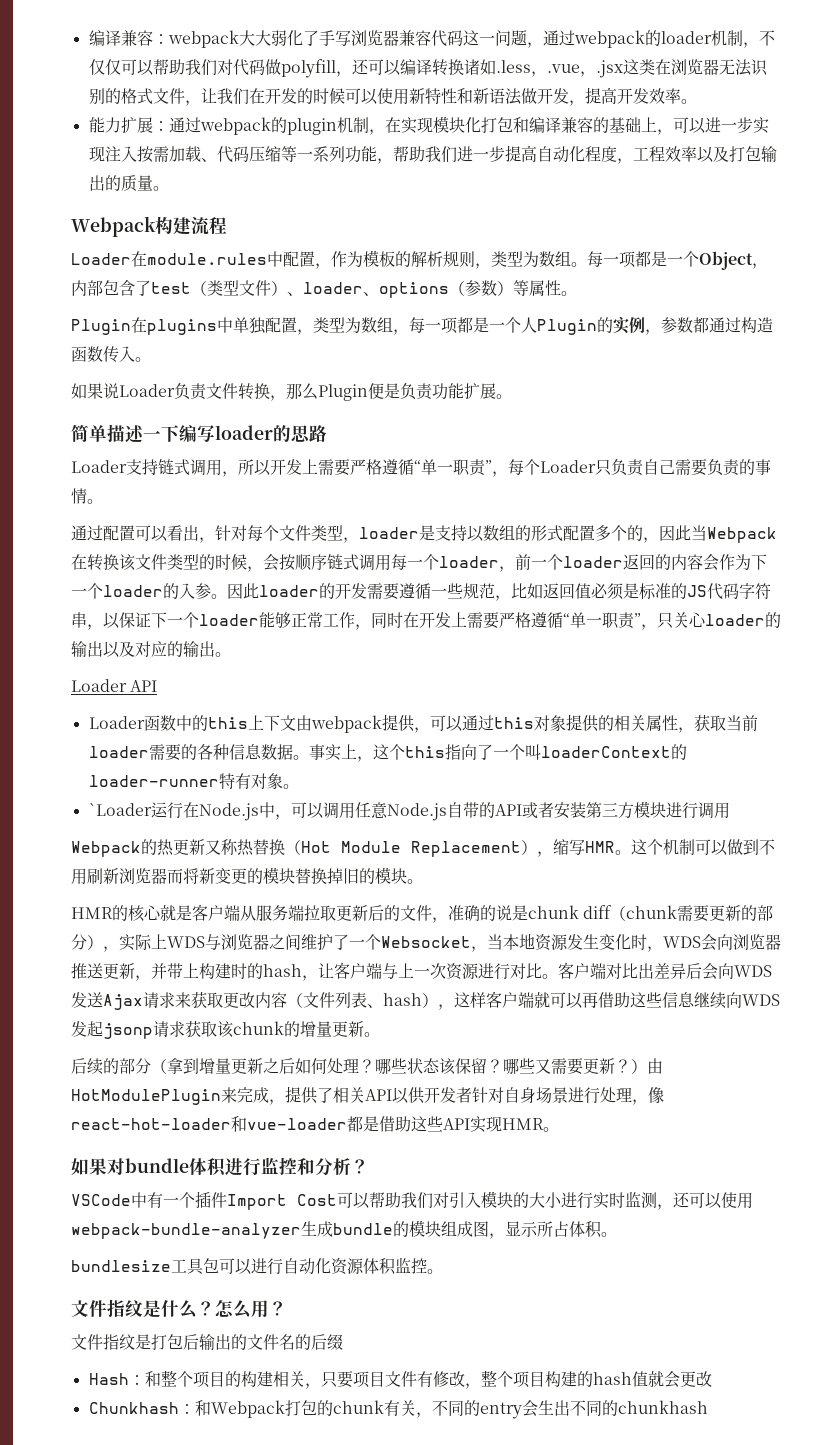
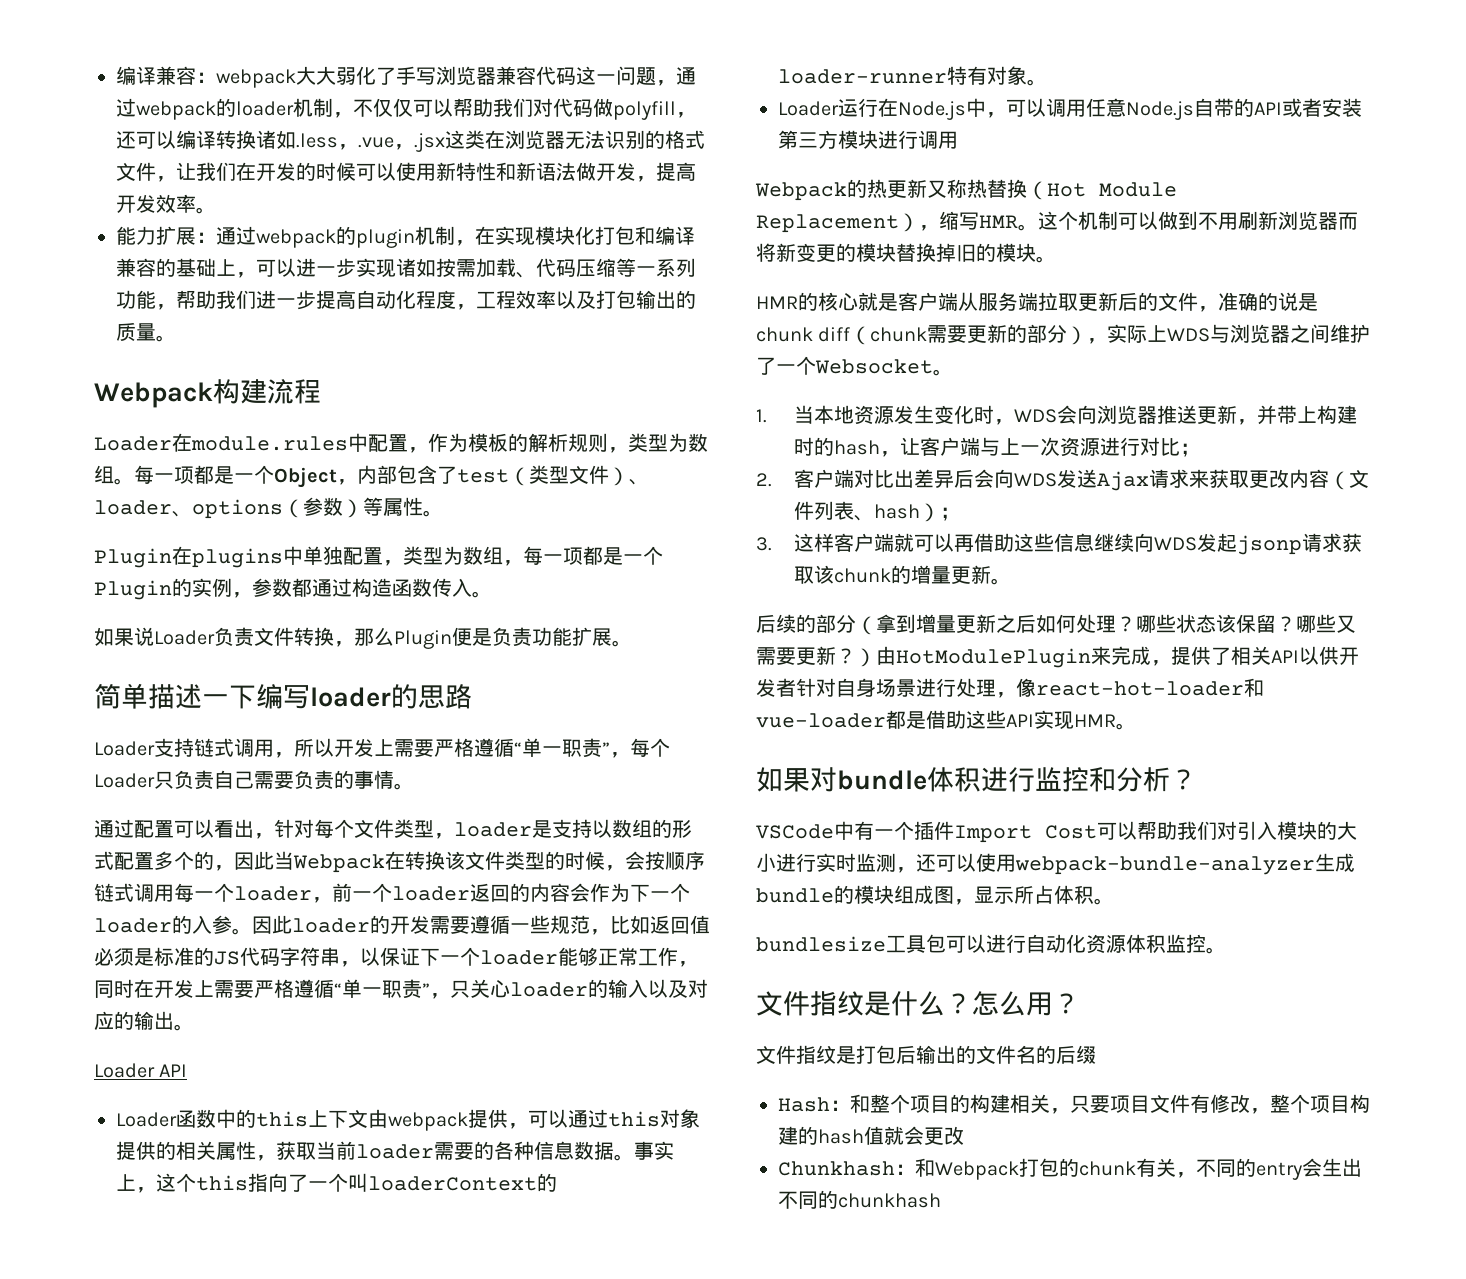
- 能力扩展：通过webpack的plugin机制，在实现模块化打包和编译兼容的基础上，可以进一步实现注入按需加载、代码压缩等一系列功能，帮助我们进一步提高自动化程度，工程效率以及打包输出的质量。
+ 能力扩展：通过webpack的plugin机制，在实现模块化打包和编译兼容的基础上，可以进一步实现诸如按需加载、代码压缩等一系列功能，帮助我们进一步提高自动化程度，工程效率以及打包输出的质量。
- Plugin在plugins中单独配置，类型为数组，每一项都是一个人Plugin的实例，参数都通过构造函数传入。
+ Plugin在plugins中单独配置，类型为数组，每一项都是一个Plugin的实例，参数都通过构造函数传入。
- 因此loader的开发需要遵循一些规范，比如返回值必须是标准的JS代码字符串，以保证下一个loader能够正常工作，同时在开发上需要严格遵循“单一职责”，只关心loader的输出以及对应的输出。
+ 因此loader的开发需要遵循一些规范，比如返回值必须是标准的JS代码字符串，以保证下一个loader能够正常工作，同时在开发上需要严格遵循“单一职责”，只关心loader的输入以及对应的输出。
- `Loader运行在Node.js中，可以调用任意Node.js自带的API或者安装第三方模块进行调用
+ Loader运行在Node.js中，可以调用任意Node.js自带的API或者安装第三方模块进行调用
- HMR的核心就是客户端从服务端拉取更新后的文件，准确的说是chunk diff（chunk需要更新的部分），实际上WDS与浏览器之间维护了一个Websocket，当本地资源发生变化时，WDS会向浏览器推送更新，并带上构建时的hash，让客户端与上一次资源进行对比。客户端对比出差异后会向WDS发送Ajax请求来获取更改内容（文件列表、hash），这样客户端就可以再借助这些信息继续向WDS发起jsonp请求获取该chunk的增量更新。
+ HMR的核心就是客户端从服务端拉取更新后的文件，准确的说是chunk diff（chunk需要更新的部分），实际上WDS与浏览器之间维护了一个Websocket。
+ 1.当本地资源发生变化时，WDS会向浏览器推送更新，并带上构建时的hash，让客户端与上一次资源进行对比；
+ 2.客户端对比出差异后会向WDS发送Ajax请求来获取更改内容（文件列表、hash）；
+ 3.这样客户端就可以再借助这些信息继续向WDS发起jsonp请求获取该chunk的增量更新。

